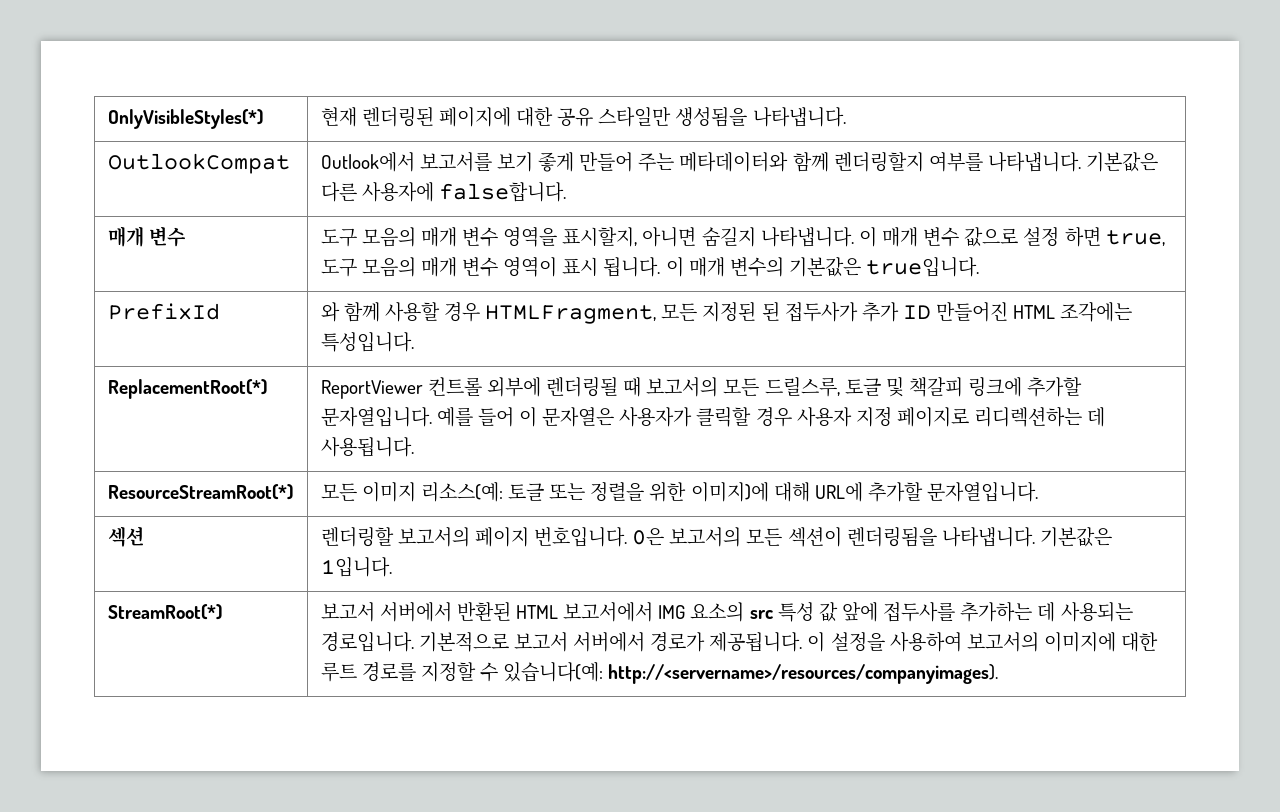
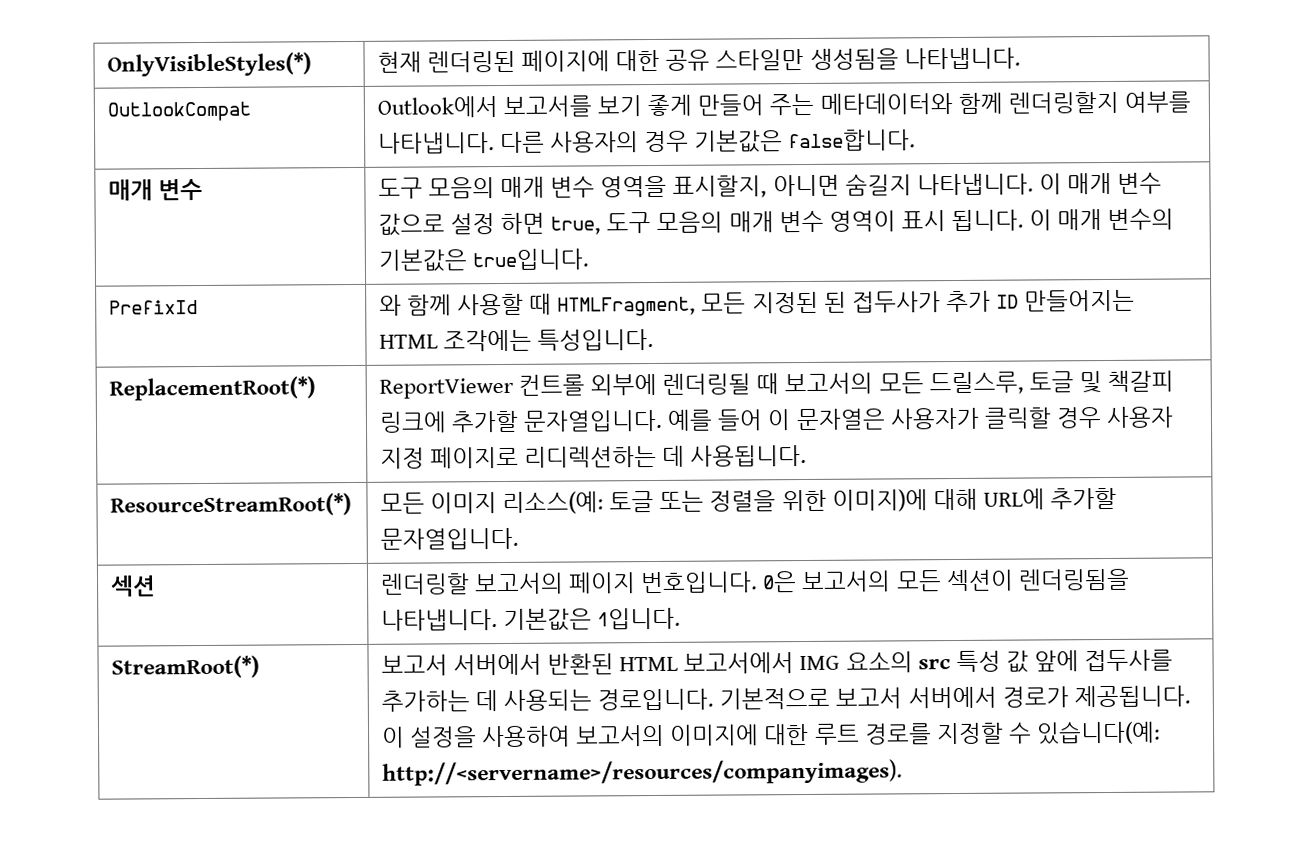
- OutlookCompat | Outlook에서 보고서를 보기 좋게 만들어 주는 메타데이터와 함께 렌더링할지 여부를 나타냅니다. 기본값은 다른 사용자에 false합니다.
+ OutlookCompat | Outlook에서 보고서를 보기 좋게 만들어 주는 메타데이터와 함께 렌더링할지 여부를 나타냅니다. 다른 사용자의 경우 기본값은 false합니다.
- PrefixId | 와 함께 사용할 경우 HTMLFragment, 모든 지정된 된 접두사가 추가 ID 만들어진 HTML 조각에는 특성입니다.
+ PrefixId | 와 함께 사용할 때 HTMLFragment, 모든 지정된 된 접두사가 추가 ID 만들어지는 HTML 조각에는 특성입니다.

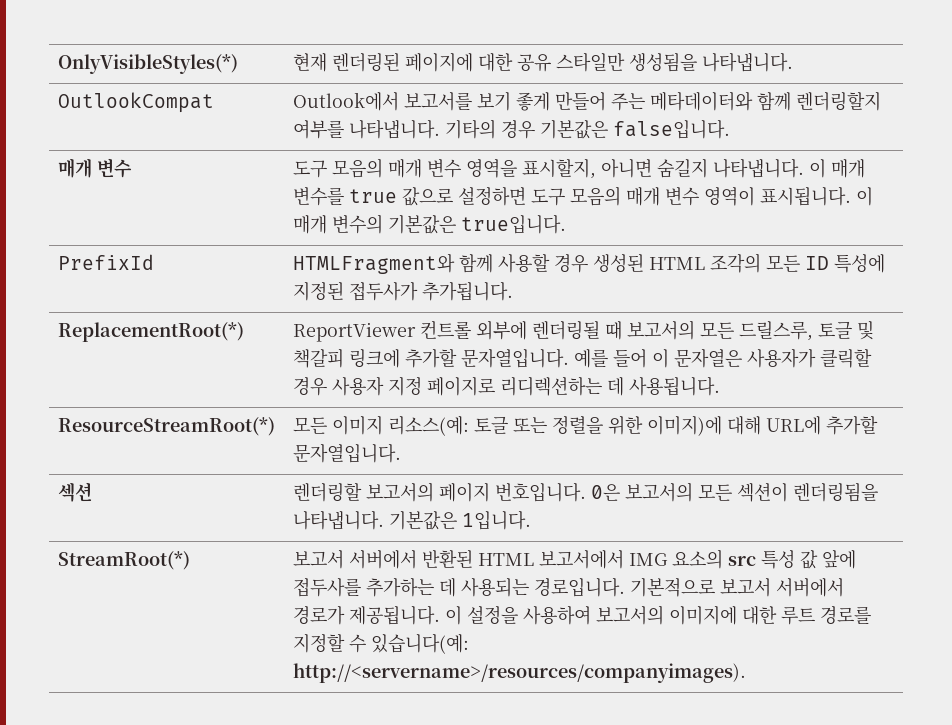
- OutlookCompat | Outlook에서 보고서를 보기 좋게 만들어 주는 메타데이터와 함께 렌더링할지 여부를 나타냅니다. 다른 사용자의 경우 기본값은 false합니다.
+ OutlookCompat | Outlook에서 보고서를 보기 좋게 만들어 주는 메타데이터와 함께 렌더링할지 여부를 나타냅니다. 기타의 경우 기본값은 false입니다.
- 매개 변수 | 도구 모음의 매개 변수 영역을 표시할지, 아니면 숨길지 나타냅니다. 이 매개 변수 값으로 설정 하면 true, 도구 모음의 매개 변수 영역이 표시 됩니다. 이 매개 변수의 기본값은 true입니다.
+ 매개 변수 | 도구 모음의 매개 변수 영역을 표시할지, 아니면 숨길지 나타냅니다. 이 매개 변수를 true 값으로 설정하면 도구 모음의 매개 변수 영역이 표시됩니다. 이 매개 변수의 기본값은 true입니다.
- PrefixId | 와 함께 사용할 때 HTMLFragment, 모든 지정된 된 접두사가 추가 ID 만들어지는 HTML 조각에는 특성입니다.
+ PrefixId | HTMLFragment와 함께 사용할 경우 생성된 HTML 조각의 모든 ID 특성에 지정된 접두사가 추가됩니다.

